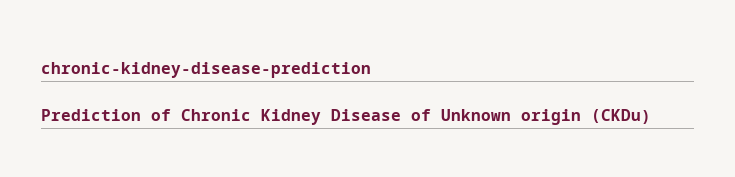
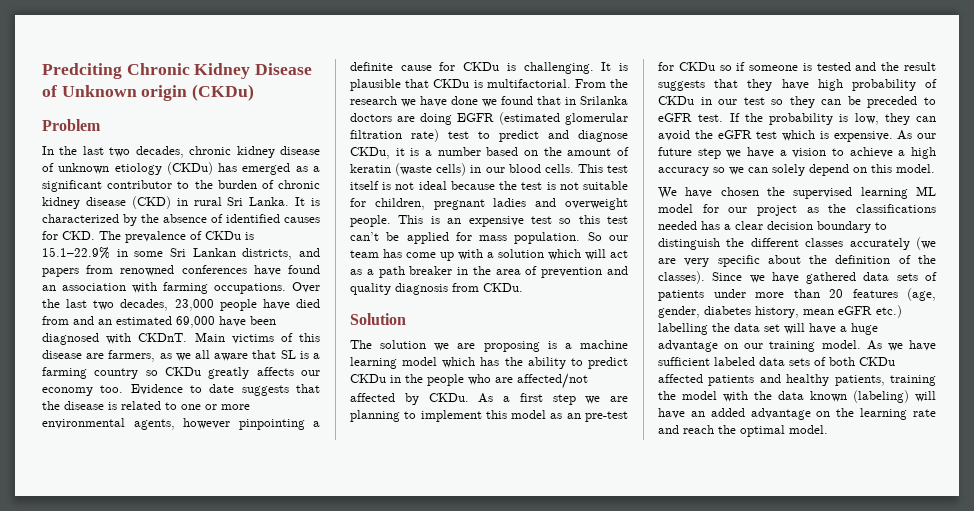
- chronic-kidney-disease-prediction
- Prediction of Chronic Kidney Disease of Unknown origin (CKDu)
+ Predciting Chronic Kidney Disease of Unknown origin (CKDu)
+ Problem
+ In the last two decades, chronic kidney disease of unknown etiology (CKDu) has emerged as a significant contributor to the burden of chronic kidney disease (CKD) in rural Sri Lanka. It is characterized by the absence of identified causes for CKD. The prevalence of CKDu is 15.1–22.9% in some Sri Lankan districts, and papers from renowned conferences have found an association with farming occupations. Over the last two decades, 23,000 people have died from and an estimated 69,000 have been diagnosed with CKDnT. Main victims of this disease are farmers, as we all aware that SL is a farming country so CKDu greatly affects our economy too. Evidence to date suggests that the disease is related to one or more environmental agents, however pinpointing a definite cause for CKDu is challenging. It is plausible that CKDu is multifactorial. From the research we have done we found that in Srilanka doctors are doing EGFR (estimated glomerular filtration rate) test to predict and diagnose CKDu, it is a number based on the amount of keratin (waste cells) in our blood cells. This test itself is not ideal because the test is not suitable for children, pregnant ladies and overweight people. This is an expensive test so this test can’t be applied for mass population. So our team has come up with a solution which will act as a path breaker in the area of prevention and quality diagnosis from CKDu.
+ Solution
+ The solution we are proposing is a machine learning model which has the ability to predict CKDu in the people who are affected/not affected by CKDu. As a first step we are planning to implement this model as an pre-test for CKDu so if someone is tested and the result suggests that they have high probability of CKDu in our test so they can be preceded to eGFR test. If the probability is low, they can avoid the eGFR test which is expensive. As our future step we have a vision to achieve a high accuracy so we can solely depend on this model.
+ We have chosen the supervised learning ML model for our project as the classifications needed has a clear decision boundary to distinguish the different classes accurately (we are very specific about the definition of the classes). Since we have gathered data sets of patients under more than 20 features (age, gender, diabetes history, mean eGFR etc.) labelling the data set will have a huge advantage on our training model. As we have sufficient labeled data sets of both CKDu affected patients and healthy patients, training the model with the data known (labeling) will have an added advantage on the learning rate and reach the optimal model.

